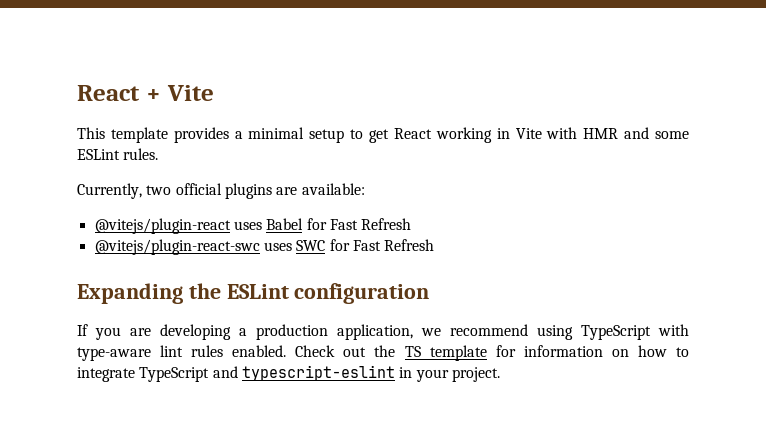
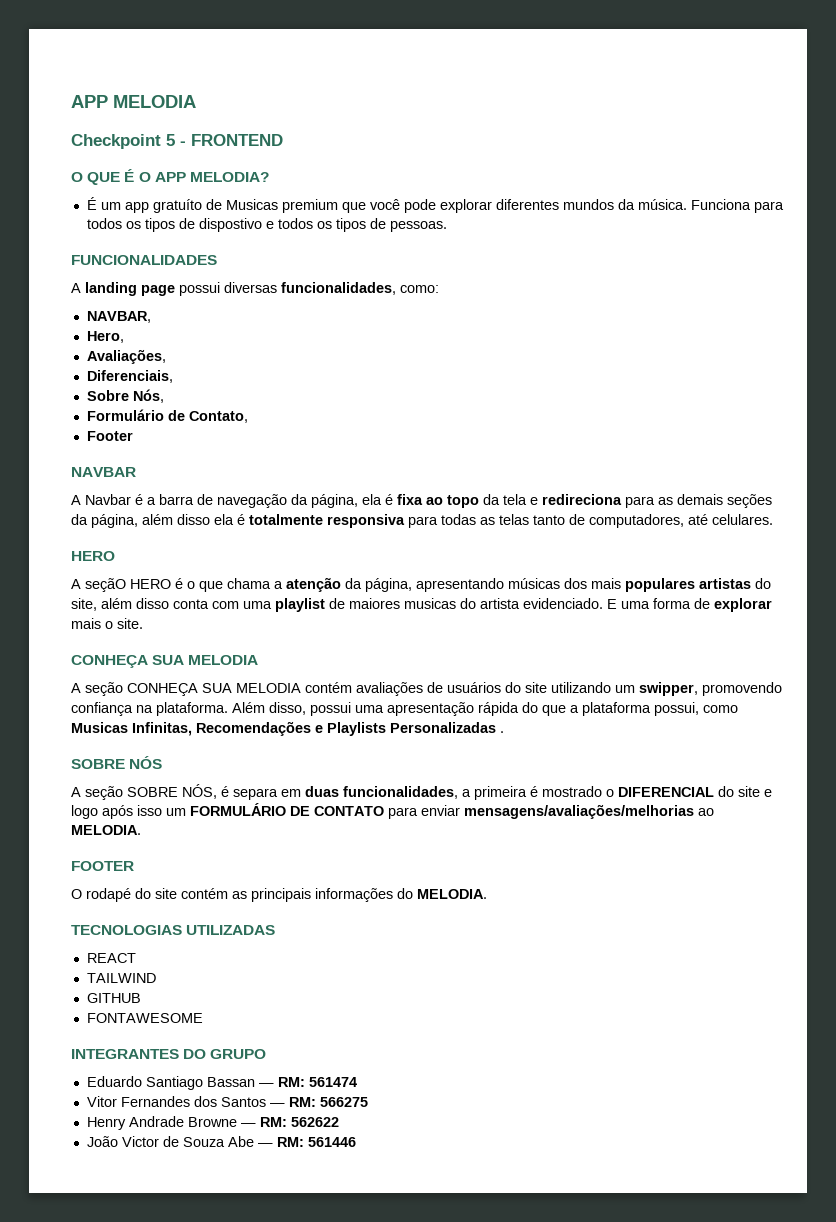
- React + Vite
- This template provides a minimal setup to get React working in Vite with HMR and some ESLint rules.
- Currently, two official plugins are available:
- @vitejs/plugin-react uses Babel for Fast Refresh
- @vitejs/plugin-react-swc uses SWC for Fast Refresh
- Expanding the ESLint configuration
- If you are developing a production application, we recommend using TypeScript with type-aware lint rules enabled. Check out the TS template for information on how to integrate TypeScript and typescript-eslint in your project.
+ APP MELODIA
+ Checkpoint 5 - FRONTEND
+ O QUE É O APP MELODIA?
+ É um app gratuíto de Musicas premium que você pode explorar diferentes mundos da música. Funciona para todos os tipos de dispostivo e todos os tipos de pessoas.
+ FUNCIONALIDADES
+ A landing page possui diversas funcionalidades, como:
+ NAVBAR,
+ Hero,
+ Avaliações,
+ Diferenciais,
+ Sobre Nós,
+ Formulário de Contato,
+ Footer
+ NAVBAR
+ A Navbar é a barra de navegação da página, ela é fixa ao topo da tela e redireciona para as demais seções da página, além disso ela é totalmente responsiva para todas as telas tanto de computadores, até celulares.
+ HERO
+ A seçãO HERO é o que chama a atenção da página, apresentando músicas dos mais populares artistas do site, além disso conta com uma playlist de maiores musicas do artista evidenciado. E uma forma de explorar mais o site.
+ CONHEÇA SUA MELODIA
+ A seção CONHEÇA SUA MELODIA contém avaliações de usuários do site utilizando um swipper, promovendo confiança na plataforma. Além disso, possui uma apresentação rápida do que a plataforma possui, como Musicas Infinitas, Recomendações e Playlists Personalizadas .
+ SOBRE NÓS
+ A seção SOBRE NÓS, é separa em duas funcionalidades, a primeira é mostrado o DIFERENCIAL do site e logo após isso um FORMULÁRIO DE CONTATO para enviar mensagens/avaliações/melhorias ao MELODIA.
+ FOOTER
+ O rodapé do site contém as principais informações do MELODIA.
+ TECNOLOGIAS UTILIZADAS
+ REACT
+ TAILWIND
+ GITHUB
+ FONTAWESOME
+ INTEGRANTES DO GRUPO
+ Eduardo Santiago Bassan — RM: 561474
+ Vitor Fernandes dos Santos — RM: 566275
+ Henry Andrade Browne — RM: 562622
+ João Victor de Souza Abe — RM: 561446

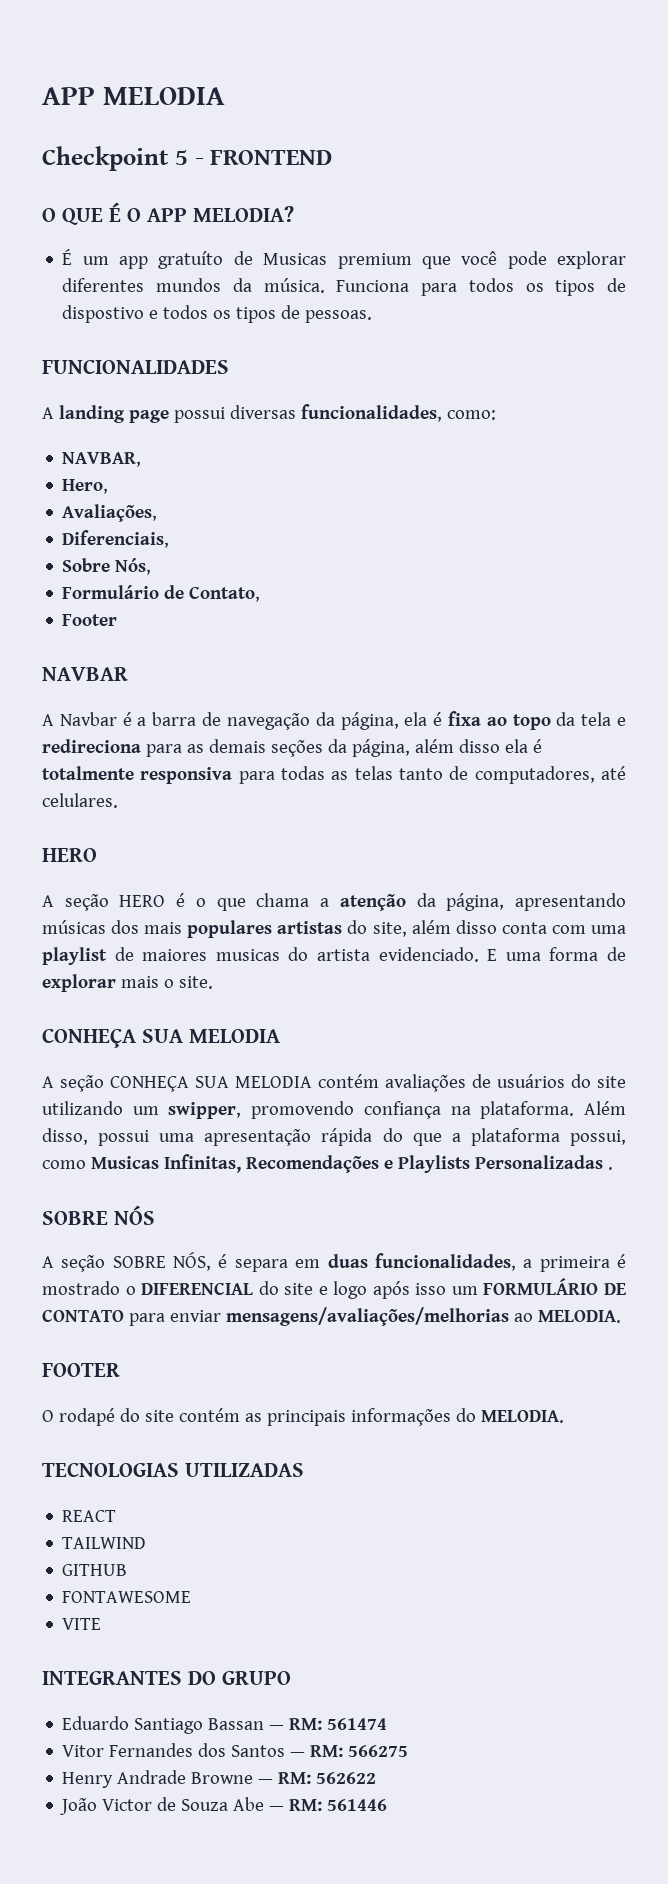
- A seçãO HERO é o que chama a atenção da página, apresentando músicas dos mais populares artistas do site, além disso conta com uma playlist de maiores musicas do artista evidenciado.
+ A seção HERO é o que chama a atenção da página, apresentando músicas dos mais populares artistas do site, além disso conta com uma playlist de maiores musicas do artista evidenciado.
+ VITE

